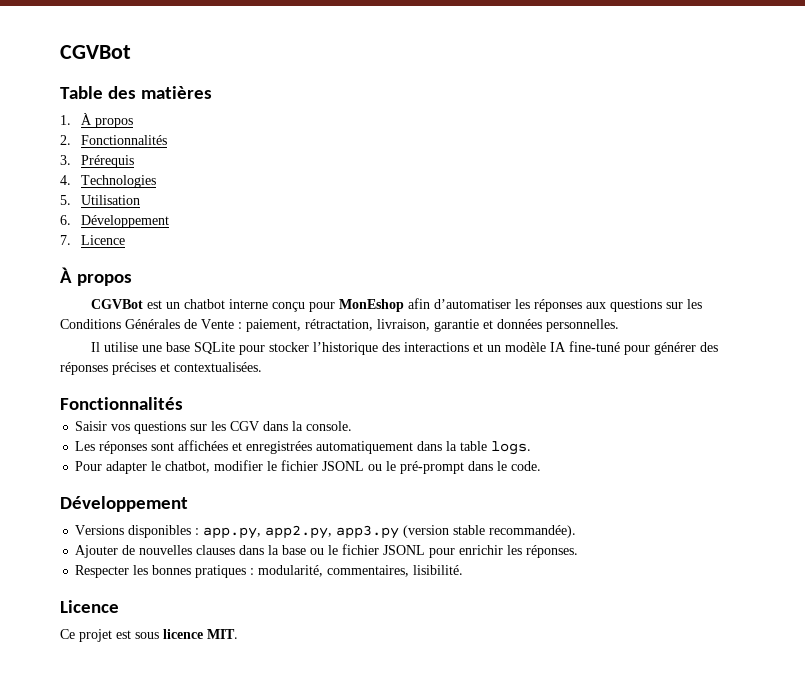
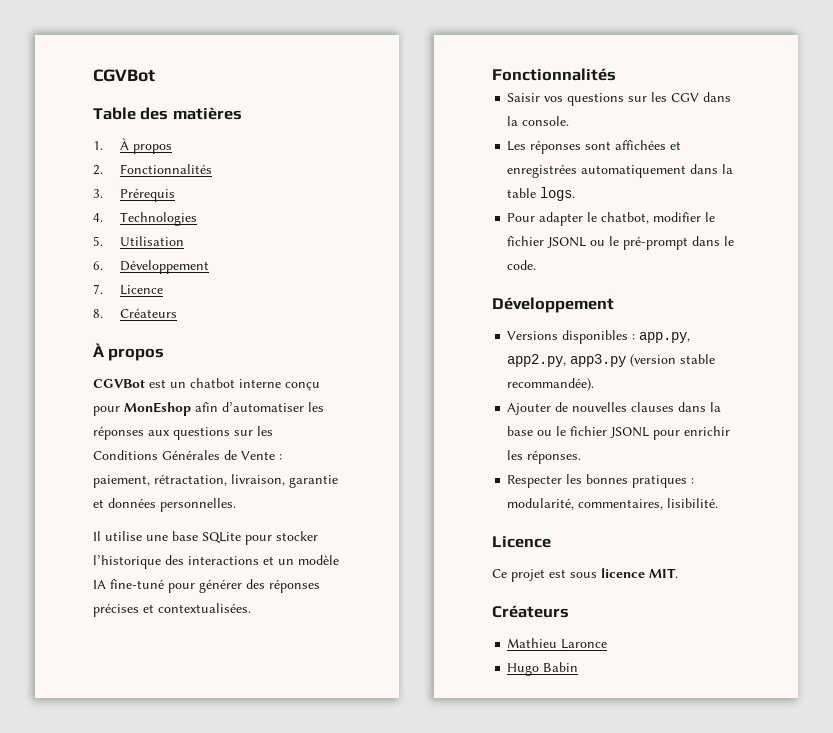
+ 8. Créateurs
  Ce projet est sous licence MIT.
+ Créateurs
+ Mathieu Laronce
+ Hugo Babin

